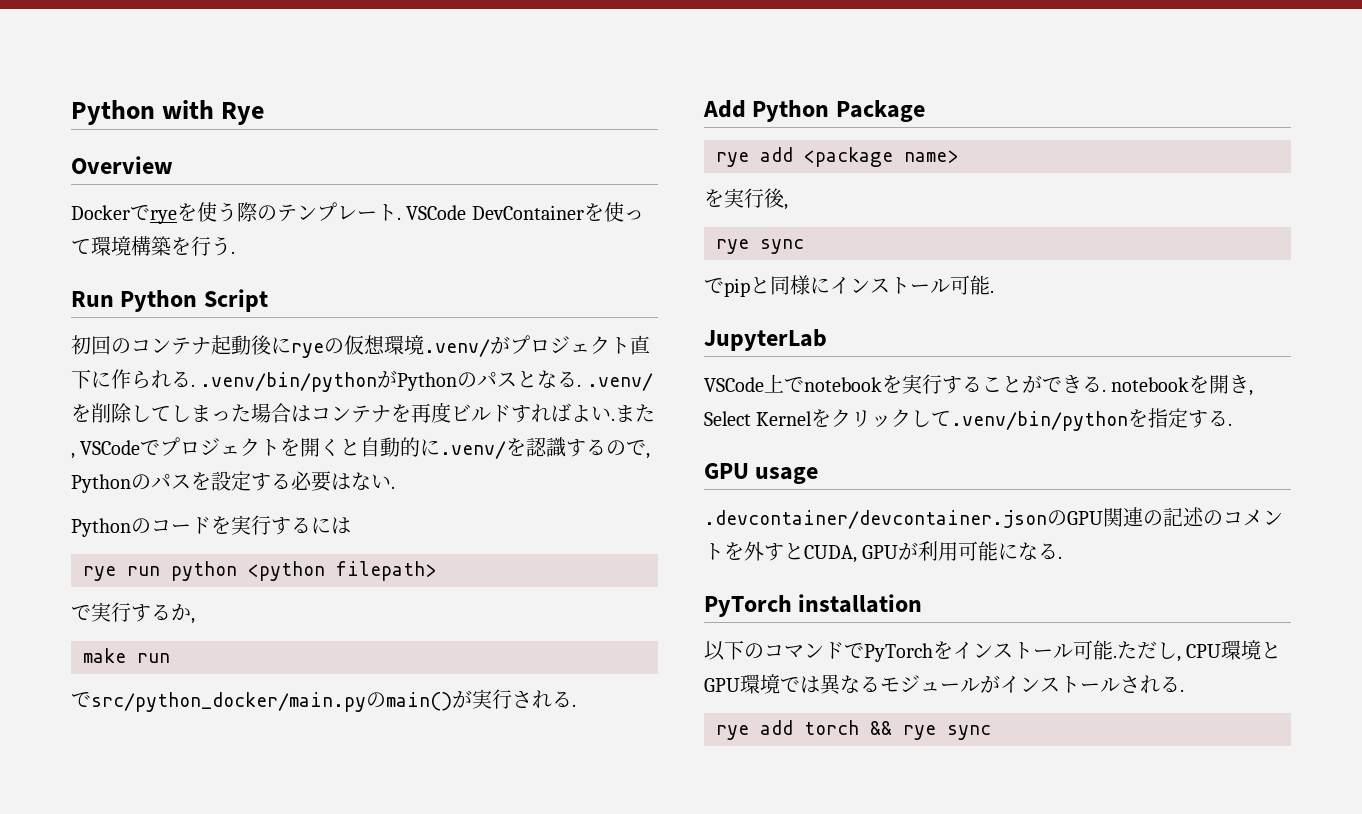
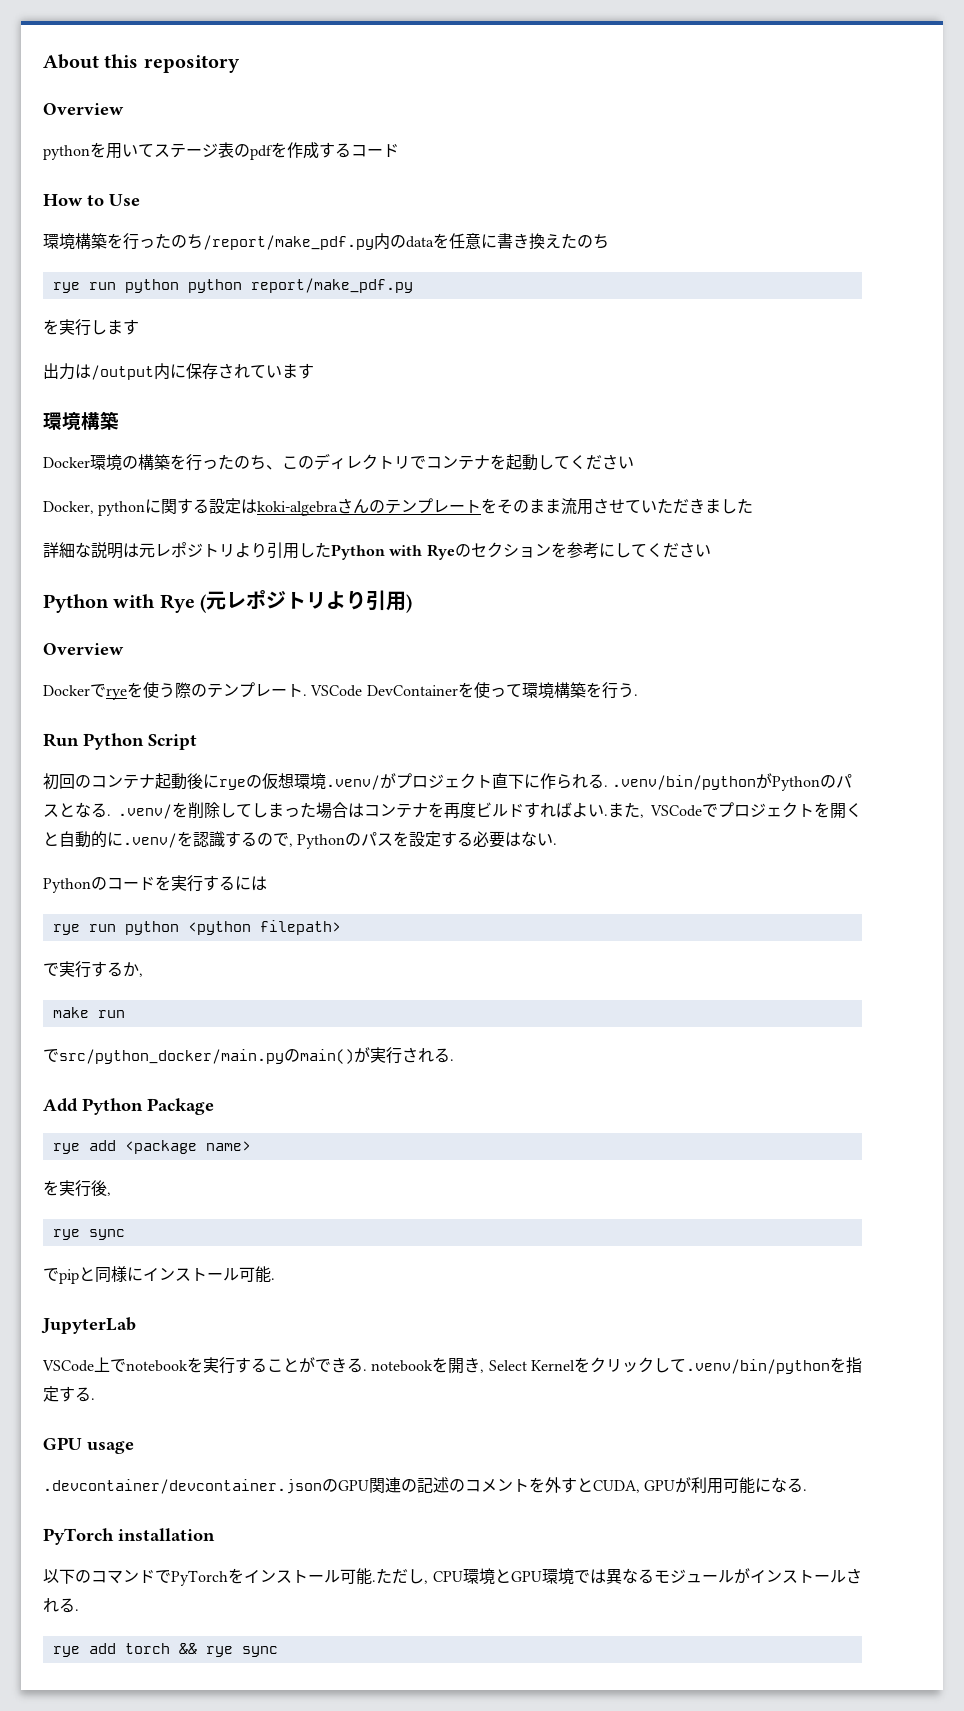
- Python with Rye
+ About this repository
+ Overview
+ pythonを用いてステージ表のpdfを作成するコード
+ How to Use
+ 環境構築を行ったのち/report/make_pdf.py内のdataを任意に書き換えたのち
+ rye run python python report/make_pdf.py
+ を実行します
+ 出力は/output内に保存されています
+ 環境構築
+ Docker環境の構築を行ったのち、このディレクトリでコンテナを起動してください
+ Docker, pythonに関する設定はkoki-algebraさんのテンプレートをそのまま流用させていただきました
+ 詳細な説明は元レポジトリより引用したPython with Ryeのセクションを参考にしてください
+ Python with Rye (元レポジトリより引用)

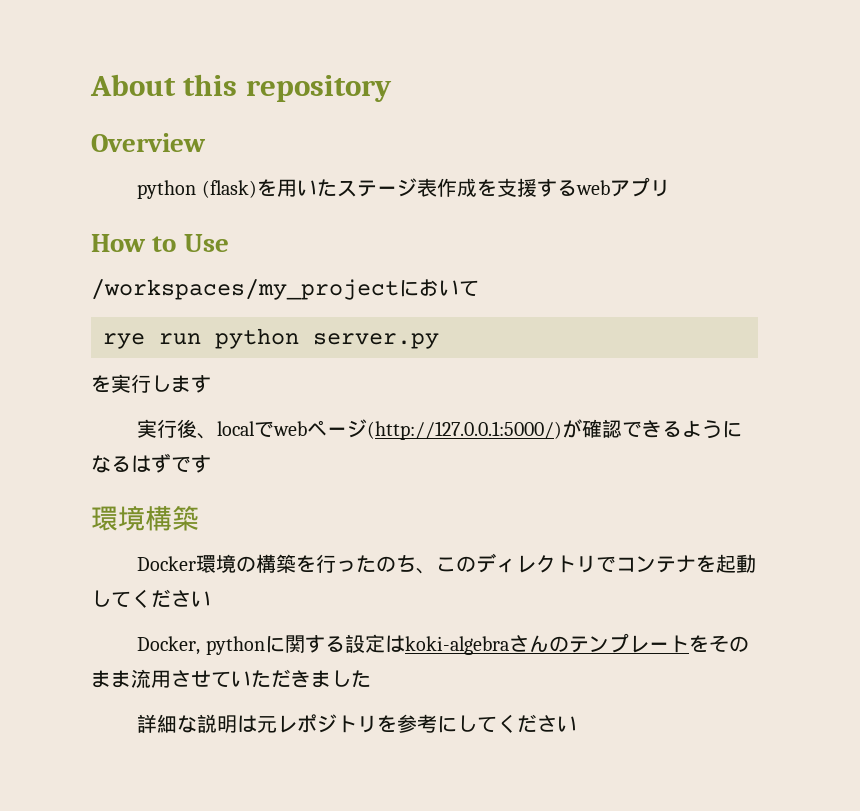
- pythonを用いてステージ表のpdfを作成するコード
+ python (flask)を用いたステージ表作成を支援するwebアプリ
  How to Use
- 環境構築を行ったのち/report/make_pdf.py内のdataを任意に書き換えたのち
- rye run python python report/make_pdf.py
+ /workspaces/my_projectにおいて
+ rye run python server.py
- 出力は/output内に保存されています
+ 実行後、localでwebページ(http://127.0.0.1:5000/)が確認できるようになるはずです
- 詳細な説明は元レポジトリより引用したPython with Ryeのセクションを参考にしてください
+ 詳細な説明は元レポジトリを参考にしてください
- Python with Rye (元レポジトリより引用)
- Overview
- Dockerでryeを使う際のテンプレート. VSCode DevContainerを使って環境構築を行う.
- Run Python Script
- 初回のコンテナ起動後にryeの仮想環境.venv/がプロジェクト直下に作られる. .venv/bin/pythonがPythonのパスとなる. .venv/を削除してしまった場合はコンテナを再度ビルドすればよい.また, VSCodeでプロジェクトを開くと自動的に.venv/を認識するので, Pythonのパスを設定する必要はない.
- Pythonのコードを実行するには
- rye run python <python filepath>
- で実行するか,
- make run
- でsrc/python_docker/main.pyのmain()が実行される.
- Add Python Package
- rye add <package name>
- を実行後,
- rye sync
- でpipと同様にインストール可能.
- JupyterLab
- VSCode上でnotebookを実行することができる. notebookを開き, Select Kernelをクリックして.venv/bin/pythonを指定する.
- GPU usage
- .devcontainer/devcontainer.jsonのGPU関連の記述のコメントを外すとCUDA, GPUが利用可能になる.
- PyTorch installation
- 以下のコマンドでPyTorchをインストール可能.ただし, CPU環境とGPU環境では異なるモジュールがインストールされる.
- rye add torch && rye sync

